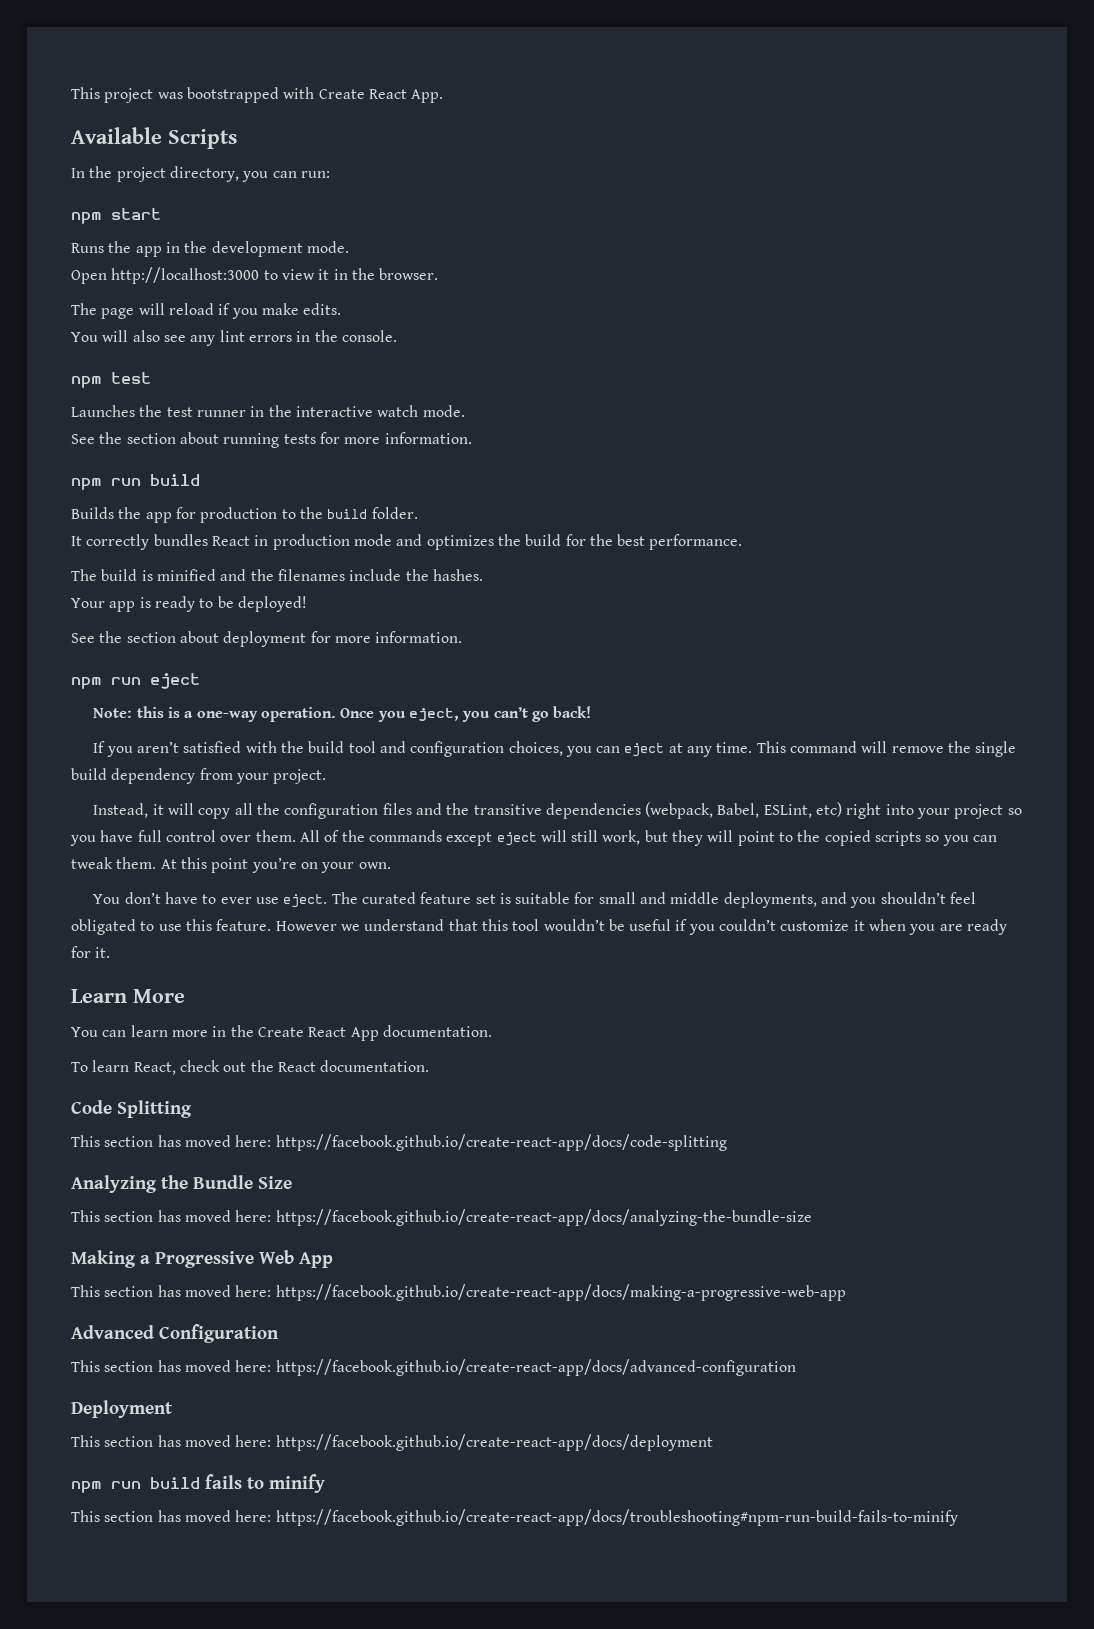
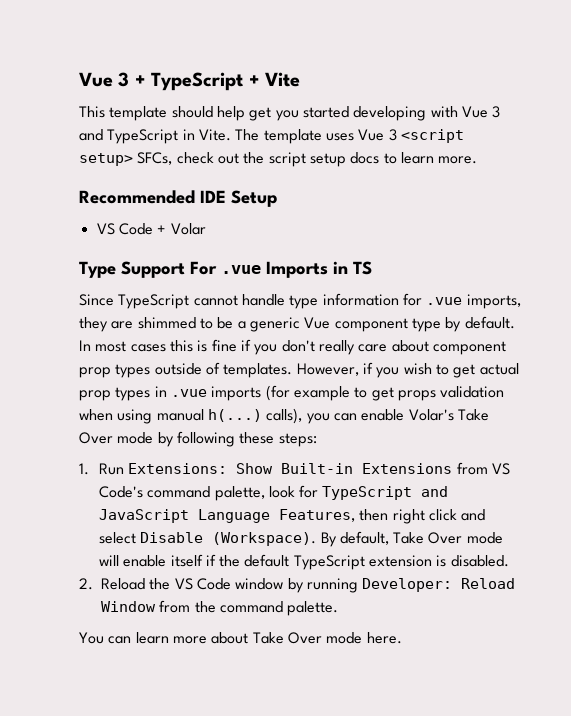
- This project was bootstrapped with Create React App.
- Available Scripts
- In the project directory, you can run:
- npm start
- Runs the app in the development mode.
- Open http://localhost:3000 to view it in the browser.
- The page will reload if you make edits.
- You will also see any lint errors in the console.
- npm test
- Launches the test runner in the interactive watch mode.
- See the section about running tests for more information.
- npm run build
- Builds the app for production to the build folder.
- It correctly bundles React in production mode and optimizes the build for the best performance.
- The build is minified and the filenames include the hashes.
- Your app is ready to be deployed!
- See the section about deployment for more information.
- npm run eject
- Note: this is a one-way operation. Once you eject, you can’t go back!
- If you aren’t satisfied with the build tool and configuration choices, you can eject at any time. This command will remove the single build dependency from your project.
- Instead, it will copy all the configuration files and the transitive dependencies (webpack, Babel, ESLint, etc) right into your project so you have full control over them. All of the commands except eject will still work, but they will point to the copied scripts so you can tweak them. At this point you’re on your own.
- You don’t have to ever use eject. The curated feature set is suitable for small and middle deployments, and you shouldn’t feel obligated to use this feature. However we understand that this tool wouldn’t be useful if you couldn’t customize it when you are ready for it.
- Learn More
- You can learn more in the Create React App documentation.
- To learn React, check out the React documentation.
- Code Splitting
- This section has moved here: https://facebook.github.io/create-react-app/docs/code-splitting
- Analyzing the Bundle Size
- This section has moved here: https://facebook.github.io/create-react-app/docs/analyzing-the-bundle-size
- Making a Progressive Web App
- This section has moved here: https://facebook.github.io/create-react-app/docs/making-a-progressive-web-app
- Advanced Configuration
- This section has moved here: https://facebook.github.io/create-react-app/docs/advanced-configuration
- Deployment
- This section has moved here: https://facebook.github.io/create-react-app/docs/deployment
- npm run build fails to minify
- This section has moved here: https://facebook.github.io/create-react-app/docs/troubleshooting#npm-run-build-fails-to-minify
+ Vue 3 + TypeScript + Vite
+ This template should help get you started developing with Vue 3 and TypeScript in Vite. The template uses Vue 3 <script setup> SFCs, check out the script setup docs to learn more.
+ Recommended IDE Setup
+ VS Code + Volar
+ Type Support For .vue Imports in TS
+ Since TypeScript cannot handle type information for .vue imports, they are shimmed to be a generic Vue component type by default. In most cases this is fine if you don't really care about component prop types outside of templates. However, if you wish to get actual prop types in .vue imports (for example to get props validation when using manual h(...) calls), you can enable Volar's Take Over mode by following these steps:
+ 1. Run Extensions: Show Built-in Extensions from VS Code's command palette, look for TypeScript and JavaScript Language Features, then right click and select Disable (Workspace). By default, Take Over mode will enable itself if the default TypeScript extension is disabled.
+ 2. Reload the VS Code window by running Developer: Reload Window from the command palette.
+ You can learn more about Take Over mode here.

